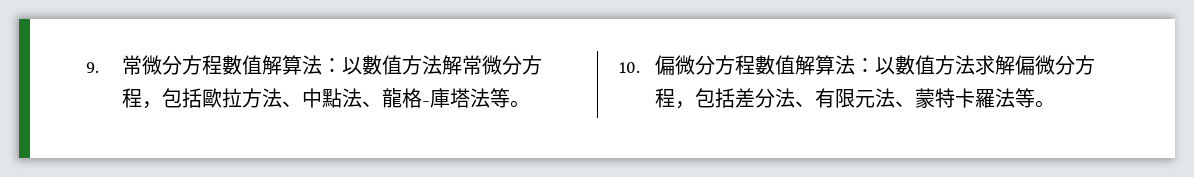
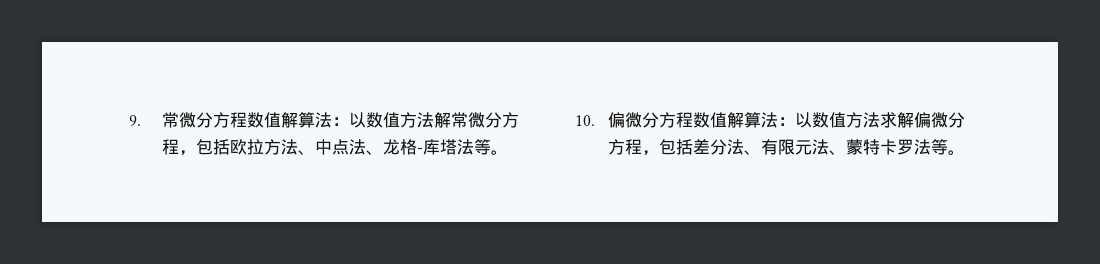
- 9.常微分方程數值解算法：以數值方法解常微分方程，包括歐拉方法、中點法、龍格-庫塔法等。
+ 9.常微分方程数值解算法：以数值方法解常微分方程，包括欧拉方法、中点法、龙格-库塔法等。
- 10.偏微分方程數值解算法：以數值方法求解偏微分方程，包括差分法、有限元法、蒙特卡羅法等。
+ 10.偏微分方程数值解算法：以数值方法求解偏微分方程，包括差分法、有限元法、蒙特卡罗法等。

